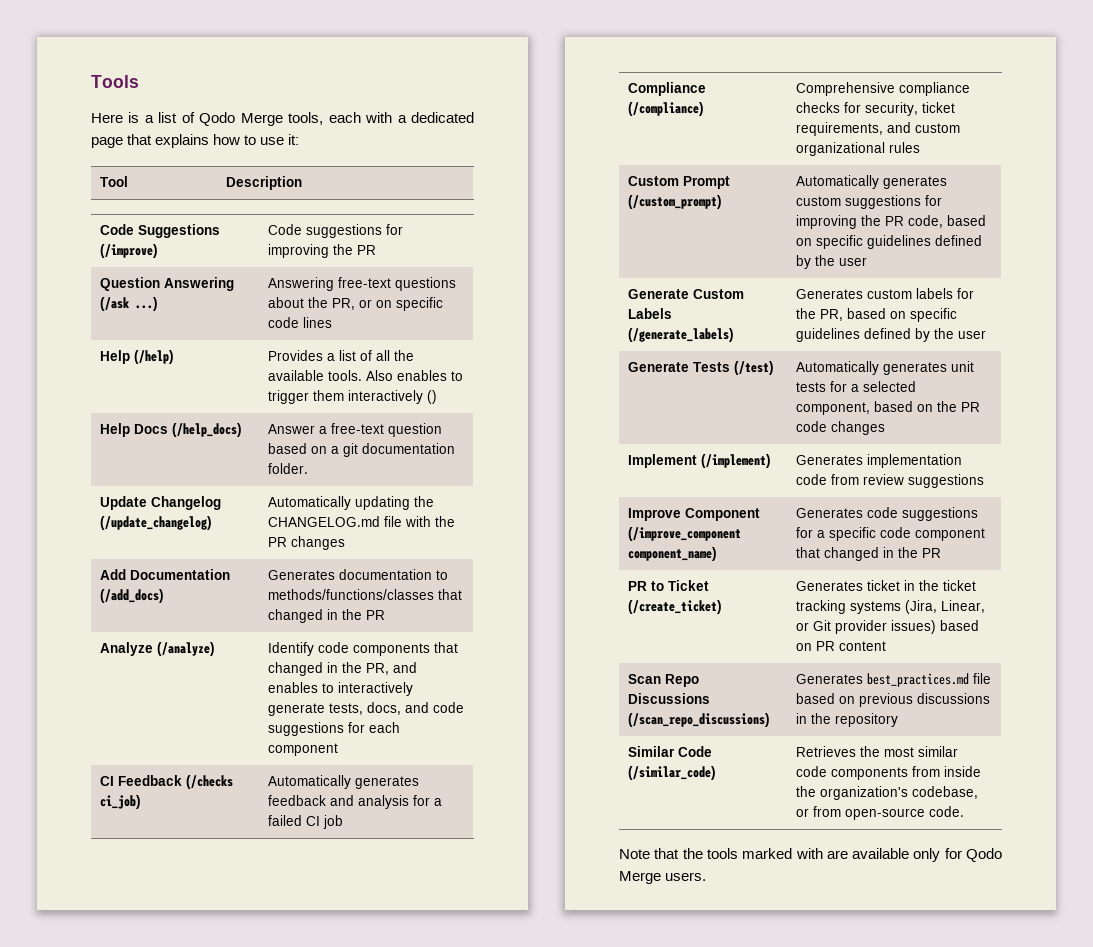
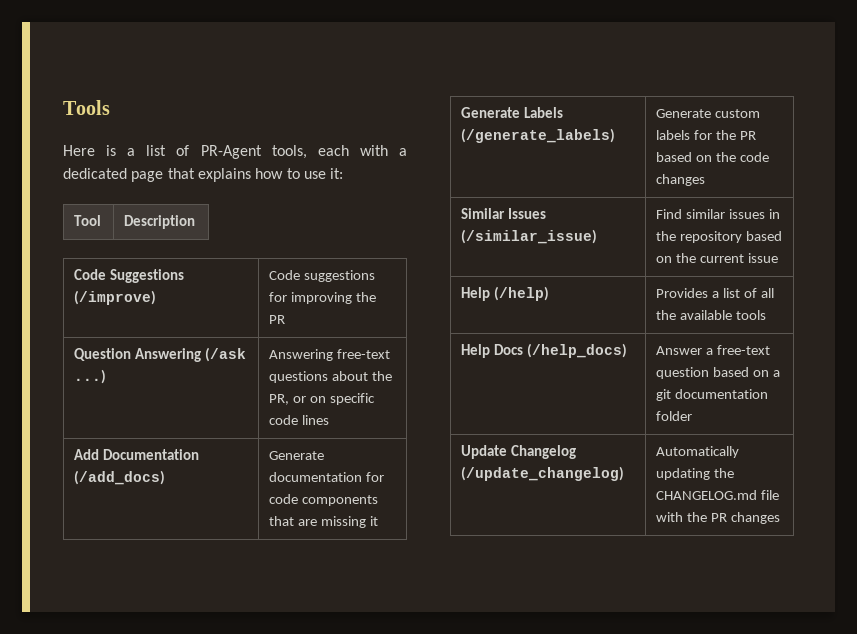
- Here is a list of Qodo Merge tools, each with a dedicated page that explains how to use it:
+ Here is a list of PR-Agent tools, each with a dedicated page that explains how to use it:
+ Add Documentation (/add_docs) | Generate documentation for code components that are missing it
+ Generate Labels (/generate_labels) | Generate custom labels for the PR based on the code changes
+ Similar Issues (/similar_issue) | Find similar issues in the repository based on the current issue
- Help (/help) | Provides a list of all the available tools. Also enables to trigger them interactively ()
+ Help (/help) | Provides a list of all the available tools
- Help Docs (/help_docs) | Answer a free-text question based on a git documentation folder.
+ Help Docs (/help_docs) | Answer a free-text question based on a git documentation folder
- Add Documentation (/add_docs) | Generates documentation to methods/functions/classes that changed in the PR
- Analyze (/analyze) | Identify code components that changed in the PR, and enables to interactively generate tests, docs, and code suggestions for each component
- CI Feedback (/checks ci_job) | Automatically generates feedback and analysis for a failed CI job
- Compliance (/compliance) | Comprehensive compliance checks for security, ticket requirements, and custom organizational rules
- Custom Prompt (/custom_prompt) | Automatically generates custom suggestions for improving the PR code, based on specific guidelines defined by the user
- Generate Custom Labels (/generate_labels) | Generates custom labels for the PR, based on specific guidelines defined by the user
- Generate Tests (/test) | Automatically generates unit tests for a selected component, based on the PR code changes
- Implement (/implement) | Generates implementation code from review suggestions
- Improve Component (/improve_component component_name) | Generates code suggestions for a specific code component that changed in the PR
- PR to Ticket (/create_ticket) | Generates ticket in the ticket tracking systems (Jira, Linear, or Git provider issues) based on PR content
- Scan Repo Discussions (/scan_repo_discussions) | Generates best_practices.md file based on previous discussions in the repository
- Similar Code (/similar_code) | Retrieves the most similar code components from inside the organization's codebase, or from open-source code.
- Note that the tools marked with are available only for Qodo Merge users.

